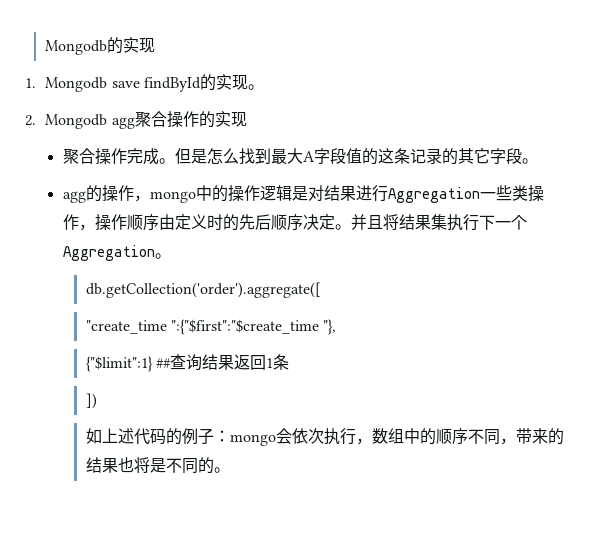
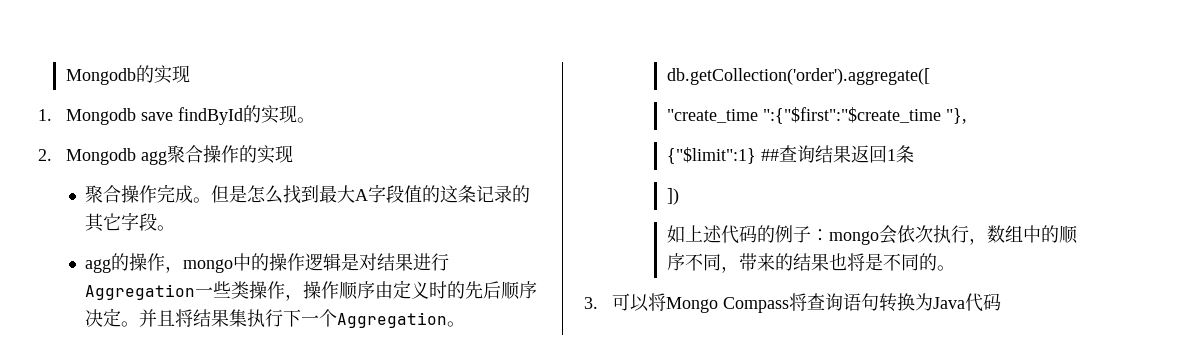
+ 3.可以将Mongo Compass将查询语句转换为Java代码

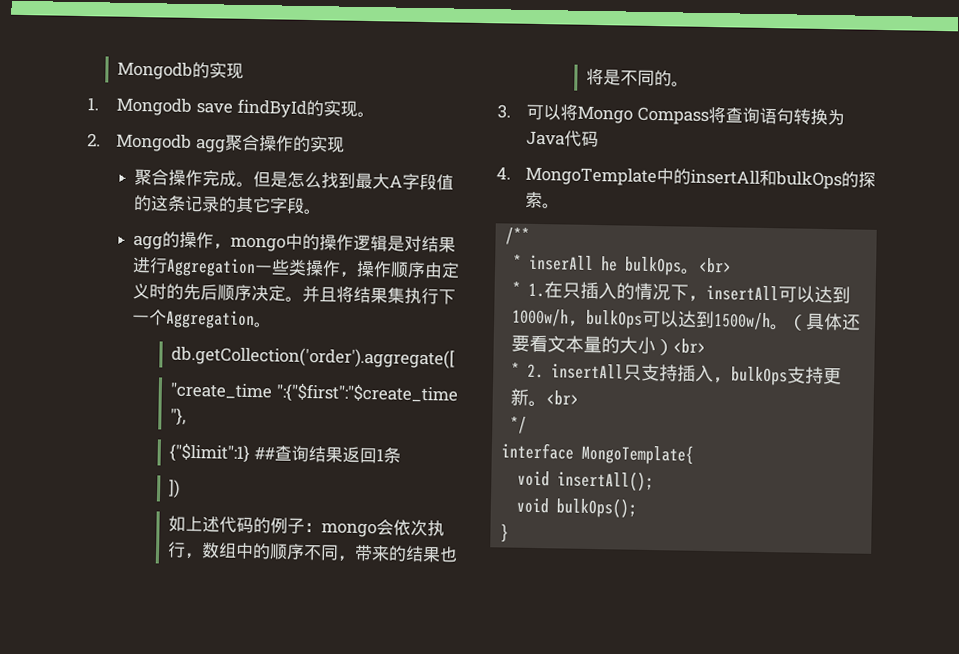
+ 4. MongoTemplate中的insertAll和bulkOps的探索。
+ /**
+ * inserAll he bulkOps。<br>
+ * 1.在只插入的情况下，insertAll可以达到1000w/h，bulkOps可以达到1500w/h。（具体还要看文本量的大小）<br>
+ * 2. insertAll只支持插入，bulkOps支持更新。<br>
+ */
+ interface MongoTemplate{
+ void insertAll();
+ void bulkOps();
+ }

